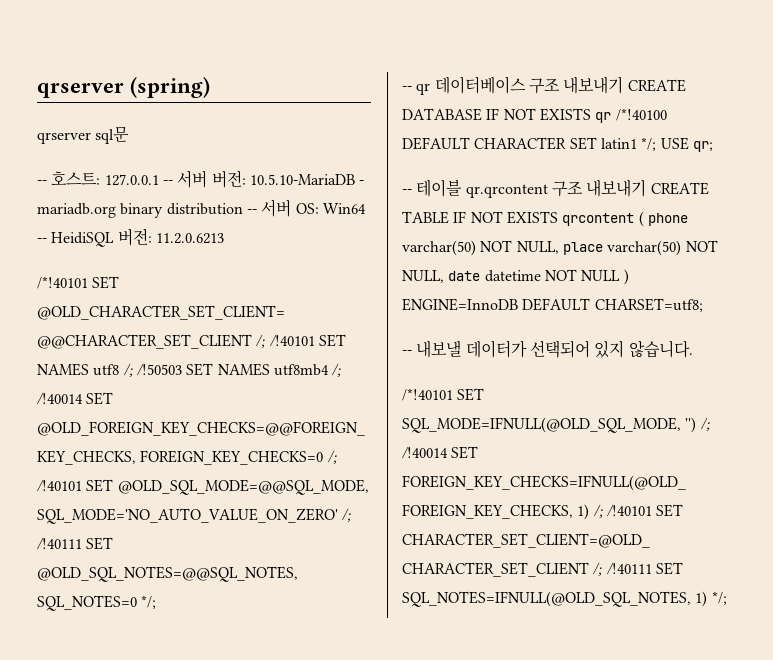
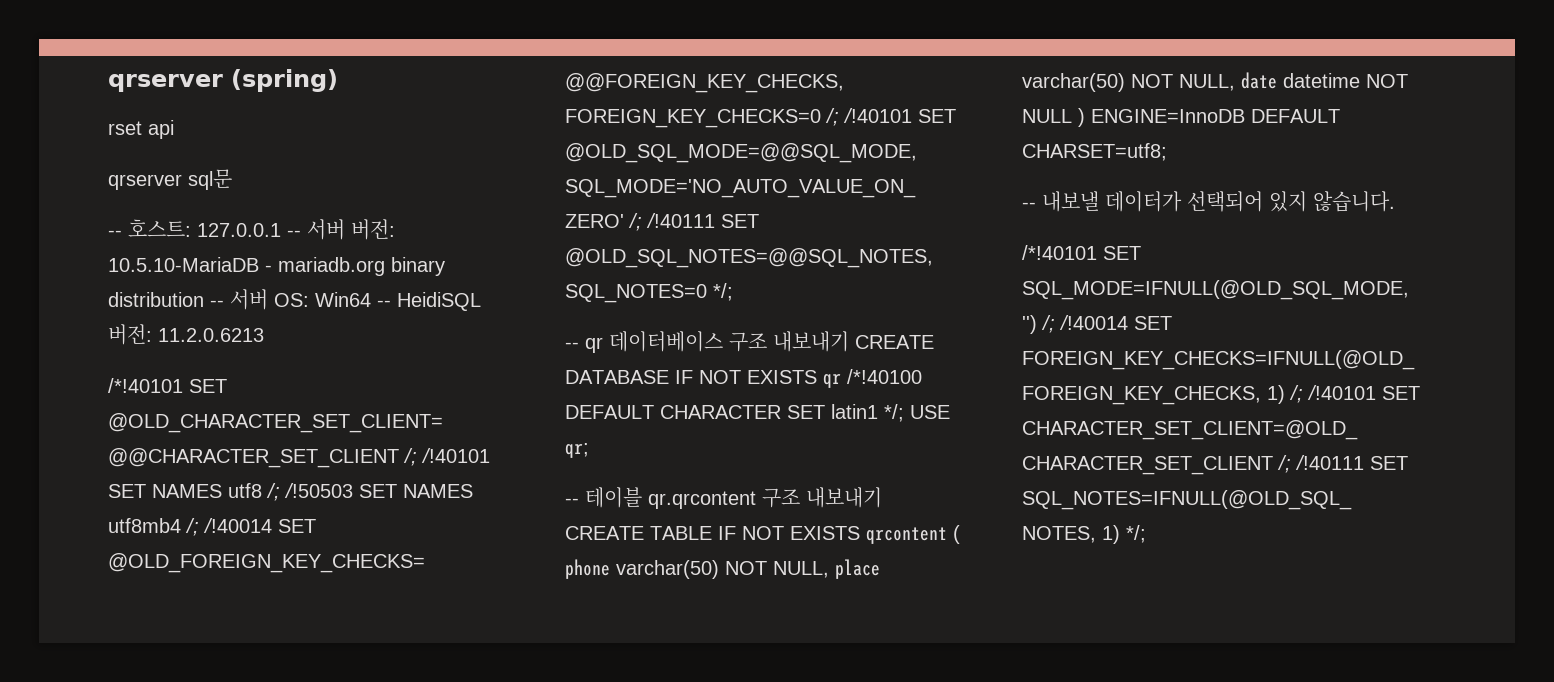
+ rset api

